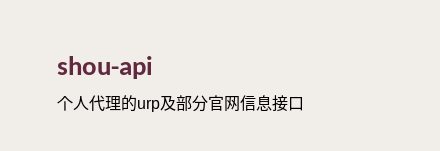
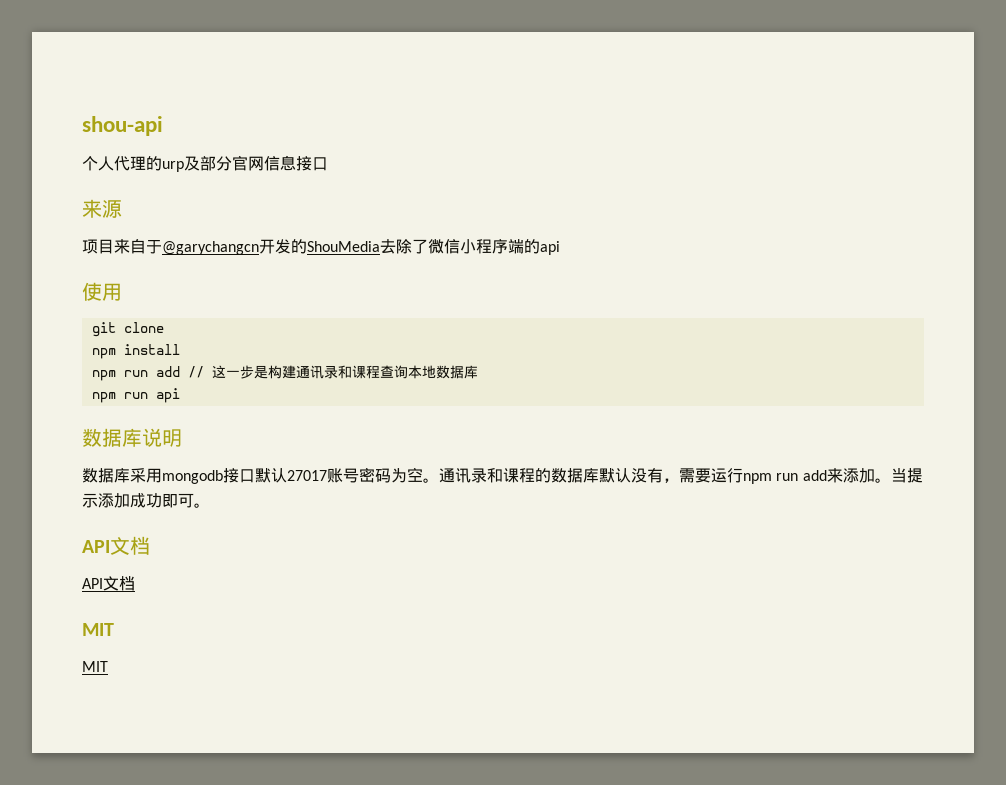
+ 来源
+ 项目来自于@garychangcn开发的ShouMedia去除了微信小程序端的api
+ 使用
+ git clone
+ npm install
+ npm run add // 这一步是构建通讯录和课程查询本地数据库
+ npm run api
+ 数据库说明
+ 数据库采用mongodb接口默认27017账号密码为空。通讯录和课程的数据库默认没有，需要运行npm run add来添加。当提示添加成功即可。
+ API文档
+ API文档
+ MIT
+ MIT

